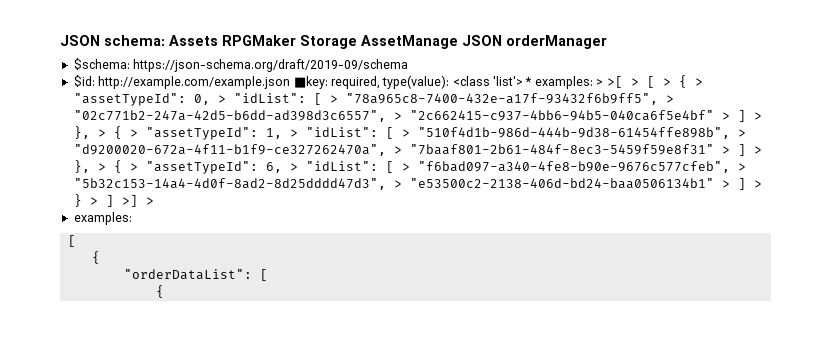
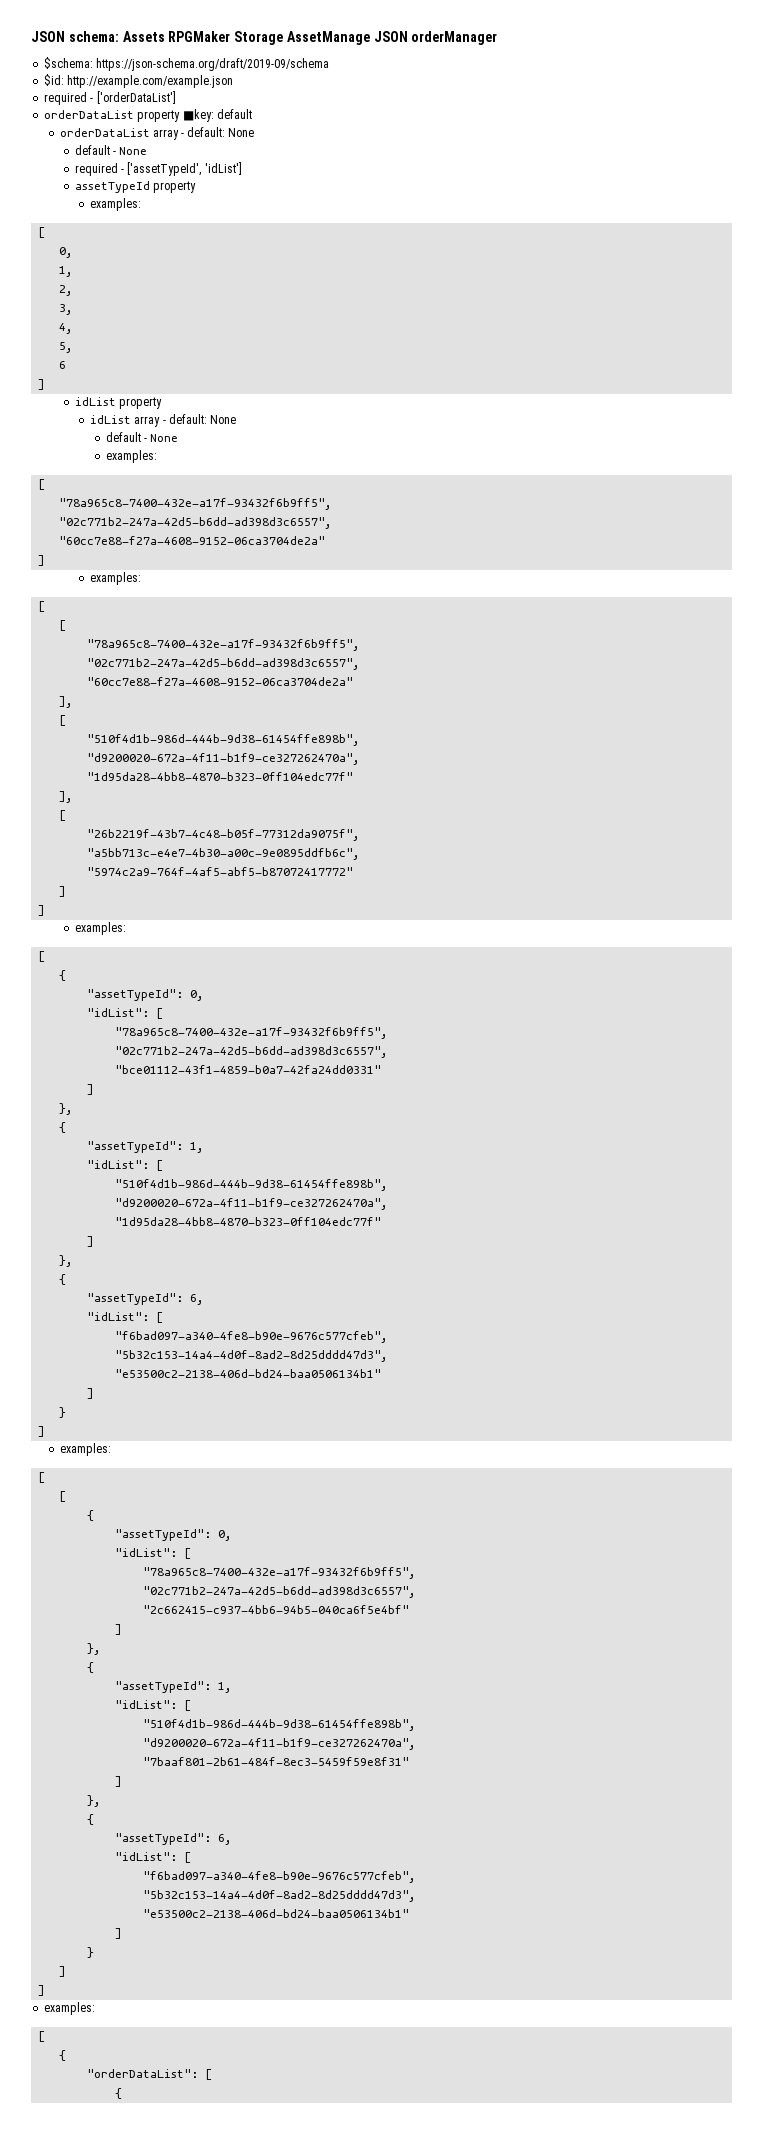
- $id: http://example.com/example.json ■key: required, type(value): <class 'list'> * examples: > >[ > [ > { > "assetTypeId": 0, > "idList": [ > "78a965c8-7400-432e-a17f-93432f6b9ff5", > "02c771b2-247a-42d5-b6dd-ad398d3c6557", > "2c662415-c937-4bb6-94b5-040ca6f5e4bf" > ] > }, > { > "assetTypeId": 1, > "idList": [ > "510f4d1b-986d-444b-9d38-61454ffe898b", > "d9200020-672a-4f11-b1f9-ce327262470a", > "7baaf801-2b61-484f-8ec3-5459f59e8f31" > ] > }, > { > "assetTypeId": 6, > "idList": [ > "f6bad097-a340-4fe8-b90e-9676c577cfeb", > "5b32c153-14a4-4d0f-8ad2-8d25dddd47d3", > "e53500c2-2138-406d-bd24-baa0506134b1" > ] > } > ] >] >
+ $id: http://example.com/example.json
+ required - ['orderDataList']
+ orderDataList property ■key: default
+ orderDataList array - default: None
+ default - None
+ required - ['assetTypeId', 'idList']
+ assetTypeId property
+ examples:
+ [
+ 0,
+ 1,
+ 2,
+ 3,
+ 4,
+ 5,
+ 6
+ ]
+ idList property
+ idList array - default: None
+ default - None
+ examples:
+ [
+ "78a965c8-7400-432e-a17f-93432f6b9ff5",
+ "02c771b2-247a-42d5-b6dd-ad398d3c6557",
+ "60cc7e88-f27a-4608-9152-06ca3704de2a"
+ ]
+ examples:
+ [
+ [
+ "78a965c8-7400-432e-a17f-93432f6b9ff5",
+ "02c771b2-247a-42d5-b6dd-ad398d3c6557",
+ "60cc7e88-f27a-4608-9152-06ca3704de2a"
+ ],
+ [
+ "510f4d1b-986d-444b-9d38-61454ffe898b",
+ "d9200020-672a-4f11-b1f9-ce327262470a",
+ "1d95da28-4bb8-4870-b323-0ff104edc77f"
+ ],
+ [
+ "26b2219f-43b7-4c48-b05f-77312da9075f",
+ "a5bb713c-e4e7-4b30-a00c-9e0895ddfb6c",
+ "5974c2a9-764f-4af5-abf5-b87072417772"
+ ]
+ ]
+ examples:
+ [
+ {
+ "assetTypeId": 0,
+ "idList": [
+ "78a965c8-7400-432e-a17f-93432f6b9ff5",
+ "02c771b2-247a-42d5-b6dd-ad398d3c6557",
+ "bce01112-43f1-4859-b0a7-42fa24dd0331"
+ ]
+ },
+ {
+ "assetTypeId": 1,
+ "idList": [
+ "510f4d1b-986d-444b-9d38-61454ffe898b",
+ "d9200020-672a-4f11-b1f9-ce327262470a",
+ "1d95da28-4bb8-4870-b323-0ff104edc77f"
+ ]
+ },
+ {
+ "assetTypeId": 6,
+ "idList": [
+ "f6bad097-a340-4fe8-b90e-9676c577cfeb",
+ "5b32c153-14a4-4d0f-8ad2-8d25dddd47d3",
+ "e53500c2-2138-406d-bd24-baa0506134b1"
+ ]
+ }
+ ]
+ examples:
+ [
+ [
+ {
+ "assetTypeId": 0,
+ "idList": [
+ "78a965c8-7400-432e-a17f-93432f6b9ff5",
+ "02c771b2-247a-42d5-b6dd-ad398d3c6557",
+ "2c662415-c937-4bb6-94b5-040ca6f5e4bf"
+ ]
+ },
+ {
+ "assetTypeId": 1,
+ "idList": [
+ "510f4d1b-986d-444b-9d38-61454ffe898b",
+ "d9200020-672a-4f11-b1f9-ce327262470a",
+ "7baaf801-2b61-484f-8ec3-5459f59e8f31"
+ ]
+ },
+ {
+ "assetTypeId": 6,
+ "idList": [
+ "f6bad097-a340-4fe8-b90e-9676c577cfeb",
+ "5b32c153-14a4-4d0f-8ad2-8d25dddd47d3",
+ "e53500c2-2138-406d-bd24-baa0506134b1"
+ ]
+ }
+ ]
+ ]

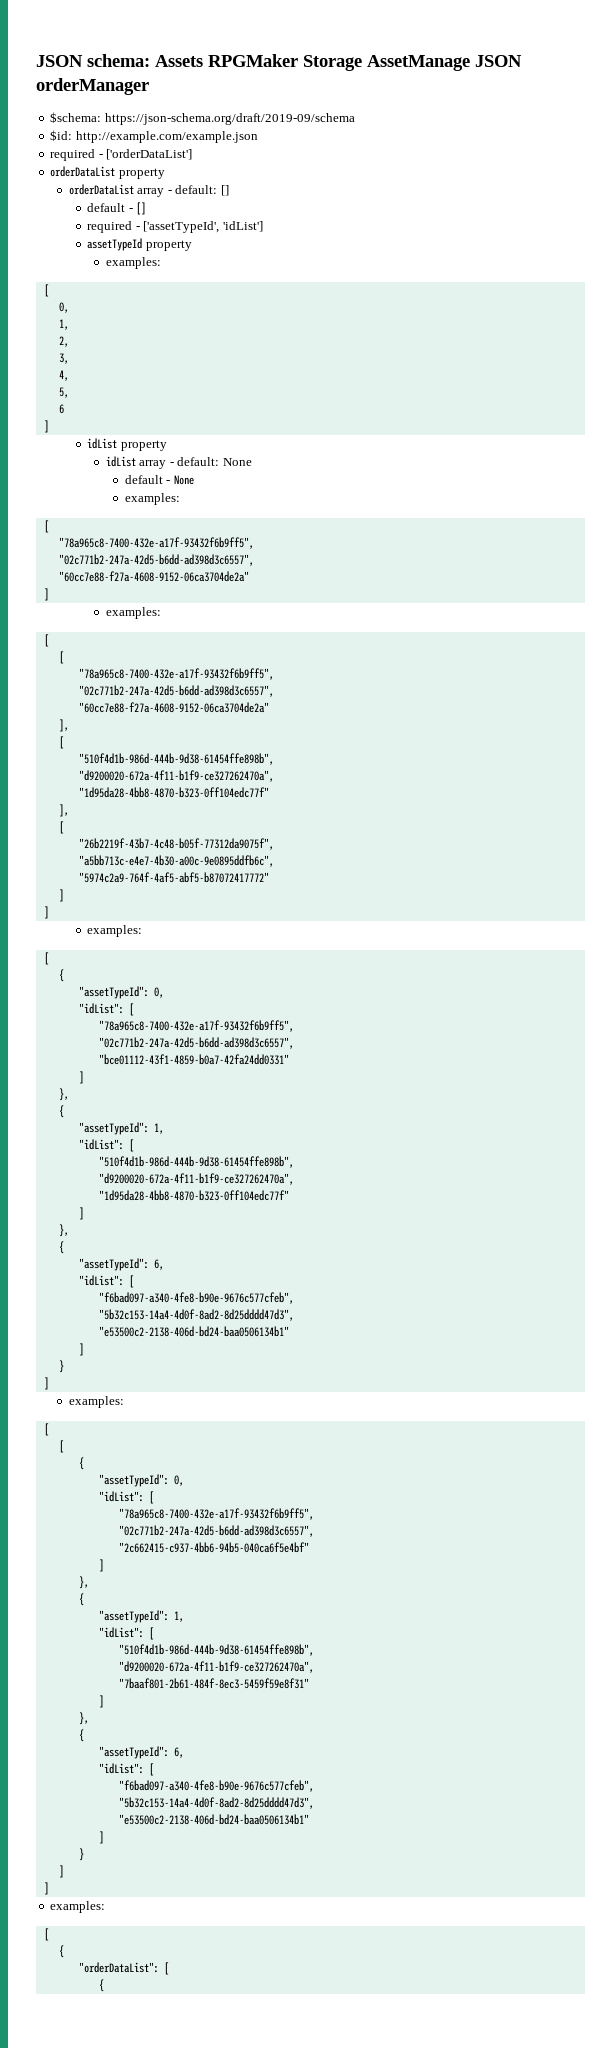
- orderDataList property ■key: default
+ orderDataList property
- orderDataList array - default: None
- default - None
+ orderDataList array - default: []
+ default - []

